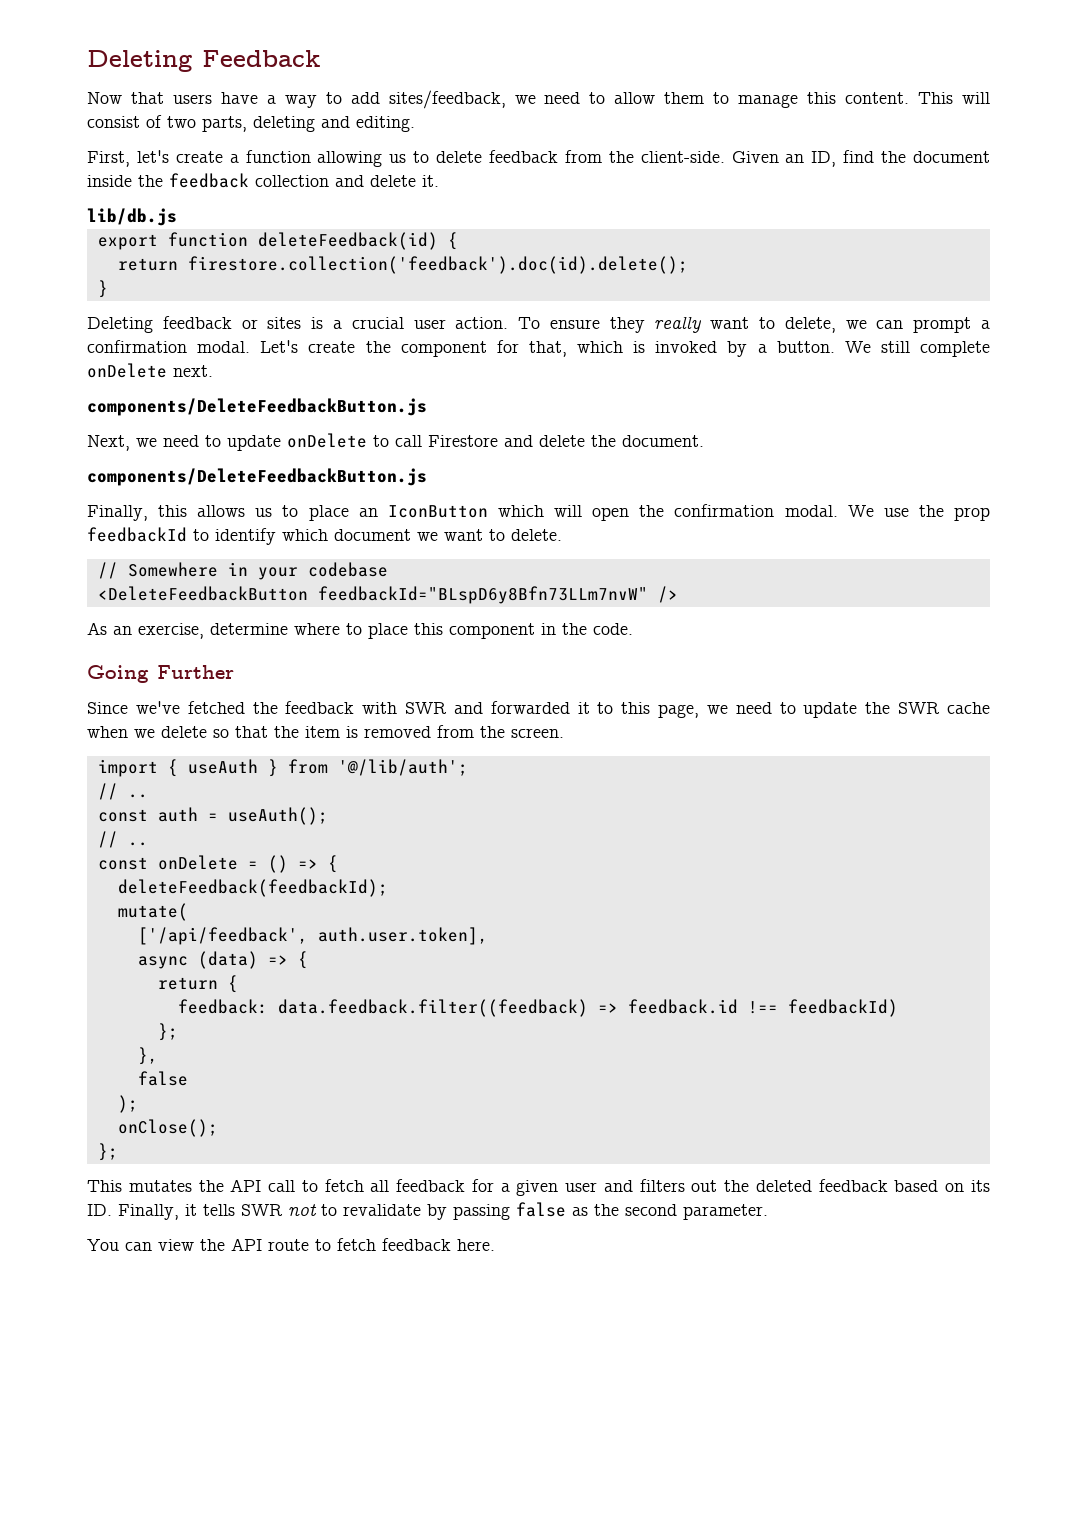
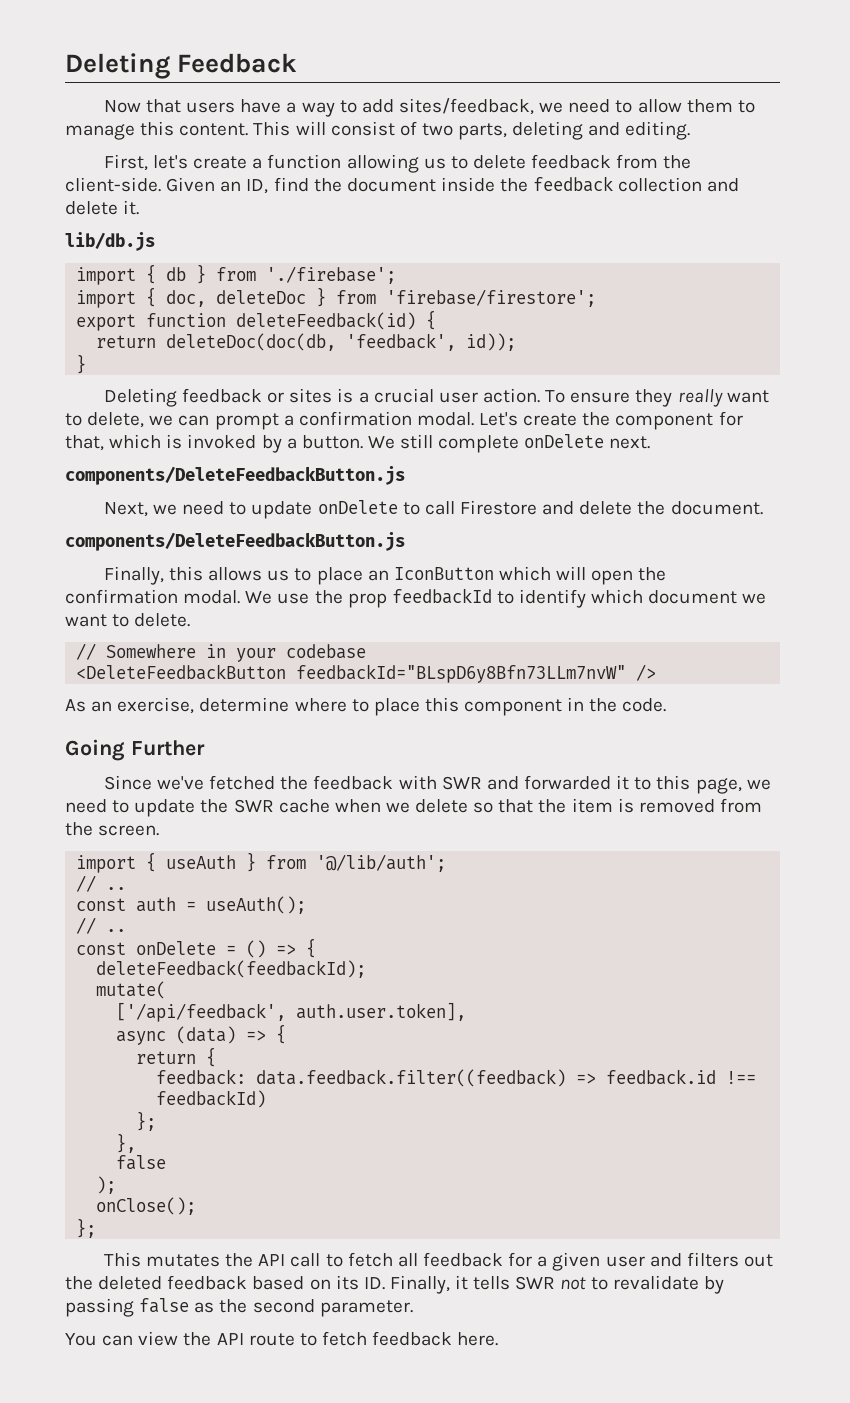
+ import { db } from './firebase';
+ import { doc, deleteDoc } from 'firebase/firestore';
- return firestore.collection('feedback').doc(id).delete();
+ return deleteDoc(doc(db, 'feedback', id));

